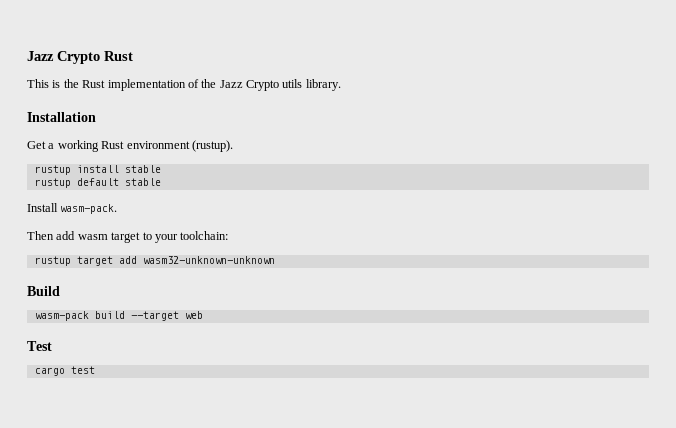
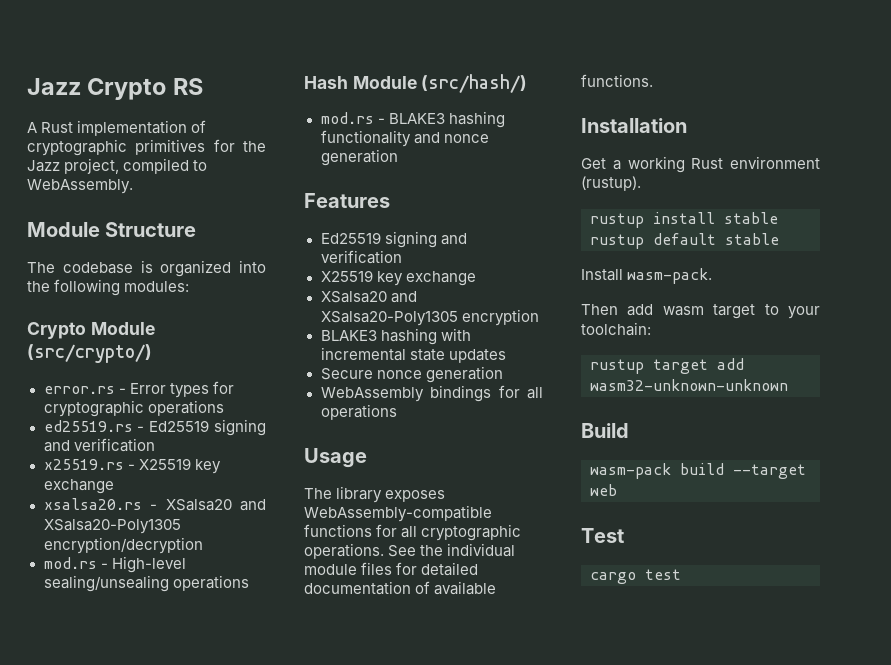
- Jazz Crypto Rust
- This is the Rust implementation of the Jazz Crypto utils library.
+ Jazz Crypto RS
+ A Rust implementation of cryptographic primitives for the Jazz project, compiled to WebAssembly.
+ Module Structure
+ The codebase is organized into the following modules:
+ Crypto Module (src/crypto/)
+ error.rs - Error types for cryptographic operations
+ ed25519.rs - Ed25519 signing and verification
+ x25519.rs - X25519 key exchange
+ xsalsa20.rs - XSalsa20 and XSalsa20-Poly1305 encryption/decryption
+ mod.rs - High-level sealing/unsealing operations
+ Hash Module (src/hash/)
+ mod.rs - BLAKE3 hashing functionality and nonce generation
+ Features
+ Ed25519 signing and verification
+ X25519 key exchange
+ XSalsa20 and XSalsa20-Poly1305 encryption
+ BLAKE3 hashing with incremental state updates
+ Secure nonce generation
+ WebAssembly bindings for all operations
+ Usage
+ The library exposes WebAssembly-compatible functions for all cryptographic operations. See the individual module files for detailed documentation of available functions.

